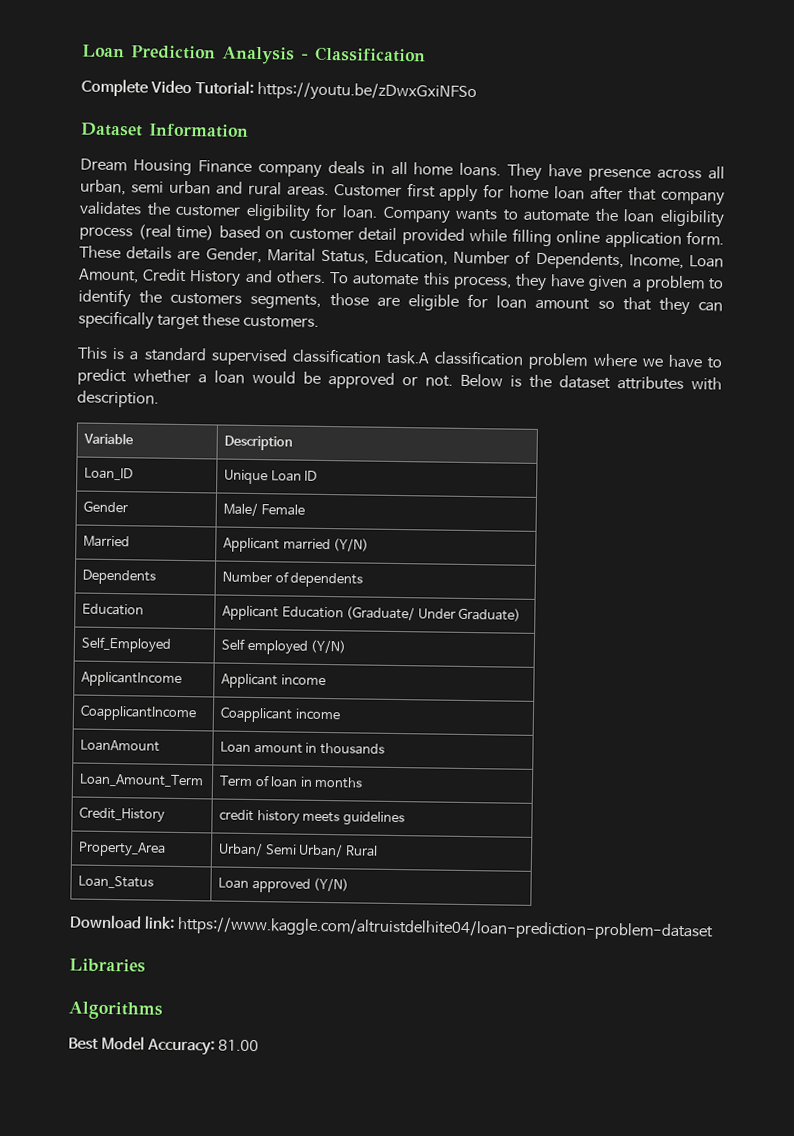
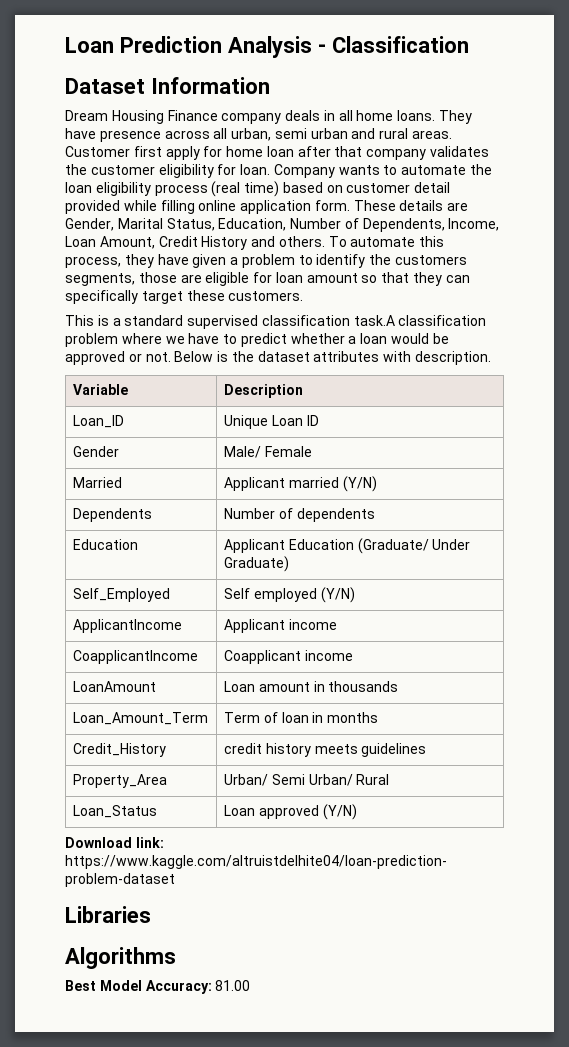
- Complete Video Tutorial: https://youtu.be/zDwxGxiNFSo

